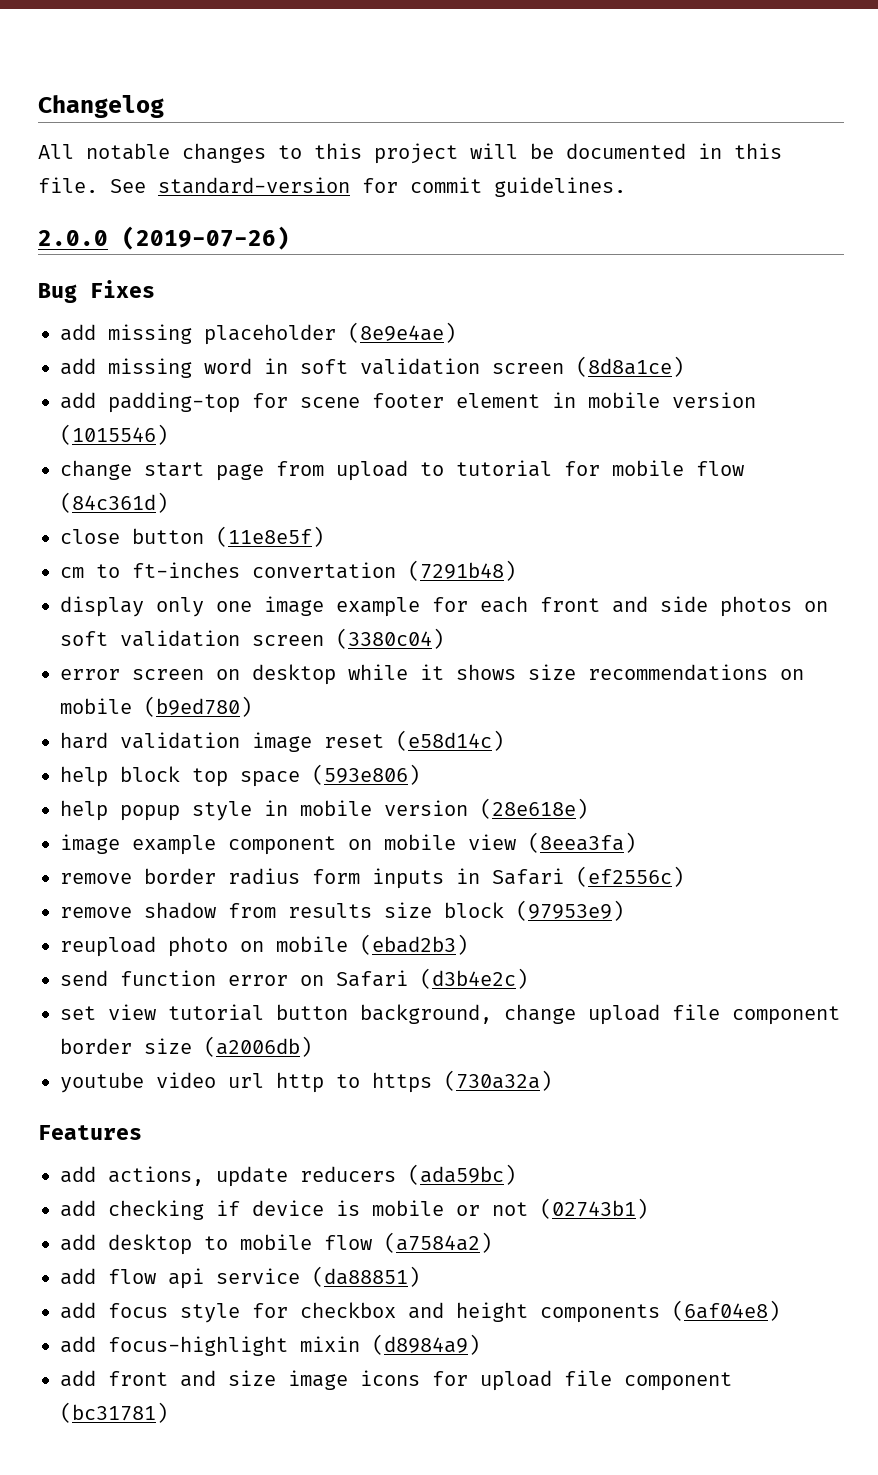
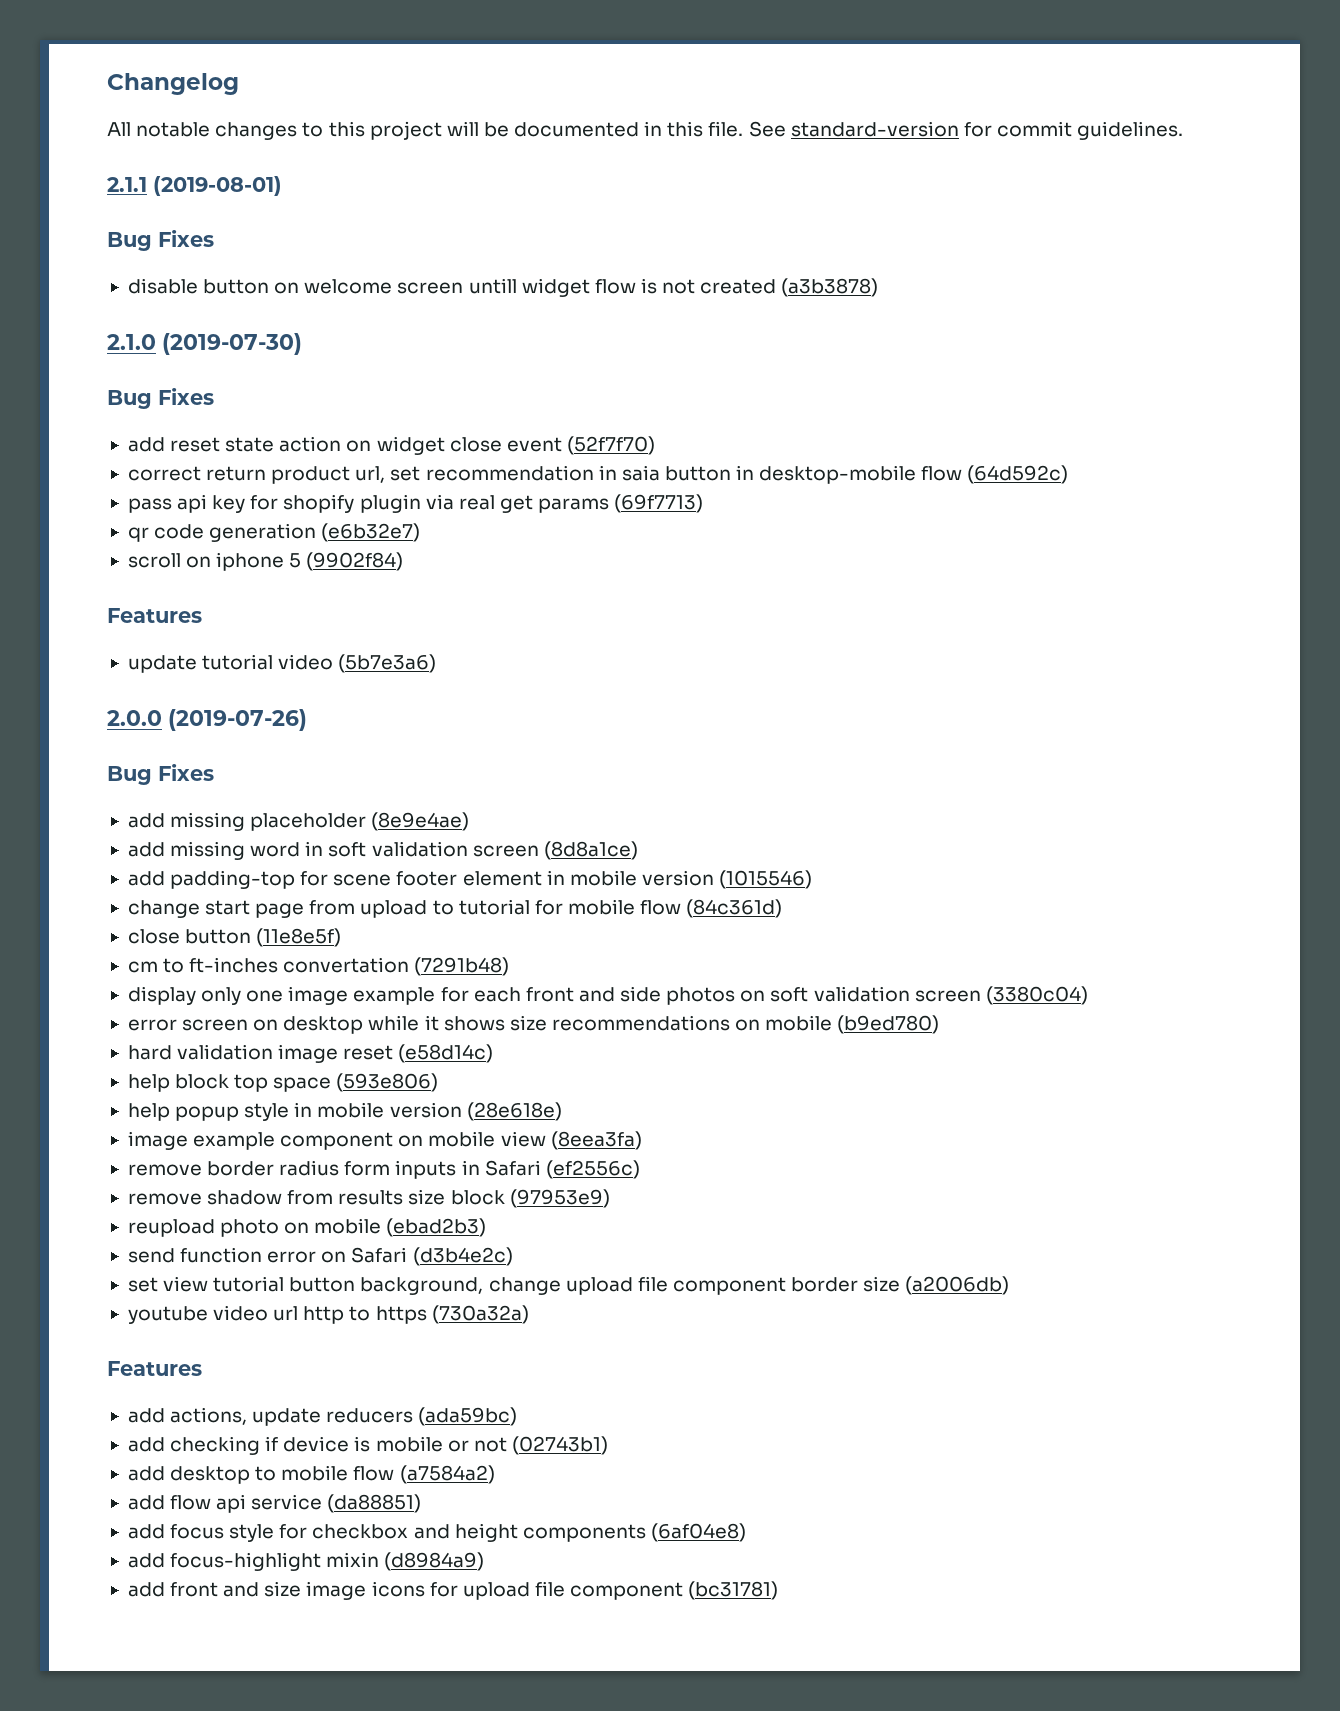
+ 2.1.1 (2019-08-01)
+ Bug Fixes
+ disable button on welcome screen untill widget flow is not created (a3b3878)
+ 2.1.0 (2019-07-30)
+ Bug Fixes
+ add reset state action on widget close event (52f7f70)
+ correct return product url, set recommendation in saia button in desktop-mobile flow (64d592c)
+ pass api key for shopify plugin via real get params (69f7713)
+ qr code generation (e6b32e7)
+ scroll on iphone 5 (9902f84)
+ Features
+ update tutorial video (5b7e3a6)

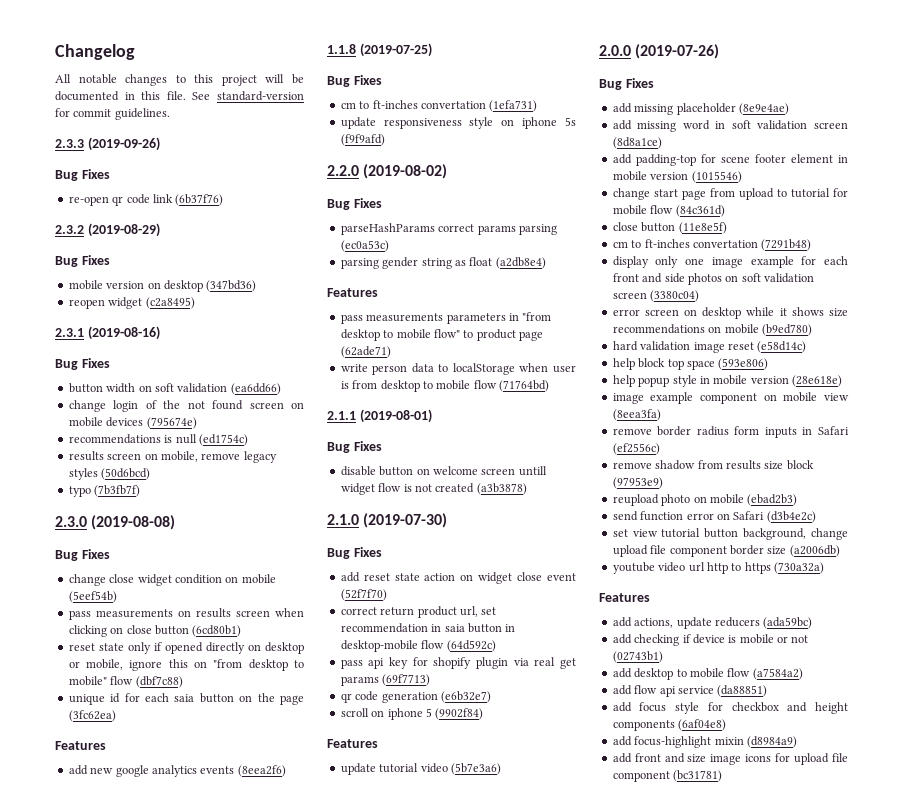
+ 2.3.3 (2019-09-26)
+ Bug Fixes
+ re-open qr code link (6b37f76)
+ 2.3.2 (2019-08-29)
+ Bug Fixes
+ mobile version on desktop (347bd36)
+ reopen widget (c2a8495)
+ 2.3.1 (2019-08-16)
+ Bug Fixes
+ button width on soft validation (ea6dd66)
+ change login of the not found screen on mobile devices (795674e)
+ recommendations is null (ed1754c)
+ results screen on mobile, remove legacy styles (50d6bcd)
+ typo (7b3fb7f)
+ 2.3.0 (2019-08-08)
+ Bug Fixes
+ change close widget condition on mobile (5eef54b)
+ pass measurements on results screen when clicking on close button (6cd80b1)
+ reset state only if opened directly on desktop or mobile, ignore this on "from desktop to mobile" flow (dbf7c88)
+ unique id for each saia button on the page (3fc62ea)
+ Features
+ add new google analytics events (8eea2f6)
+ 1.1.8 (2019-07-25)
+ Bug Fixes
+ cm to ft-inches convertation (1efa731)
+ update responsiveness style on iphone 5s (f9f9afd)
+ 2.2.0 (2019-08-02)
+ Bug Fixes
+ parseHashParams correct params parsing (ec0a53c)
+ parsing gender string as float (a2db8e4)
+ Features
+ pass measurements parameters in "from desktop to mobile flow" to product page (62ade71)
+ write person data to localStorage when user is from desktop to mobile flow (71764bd)

